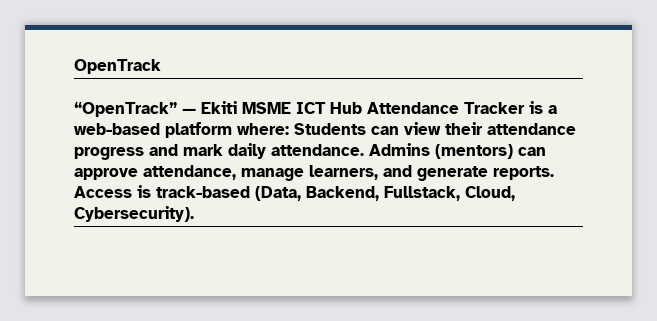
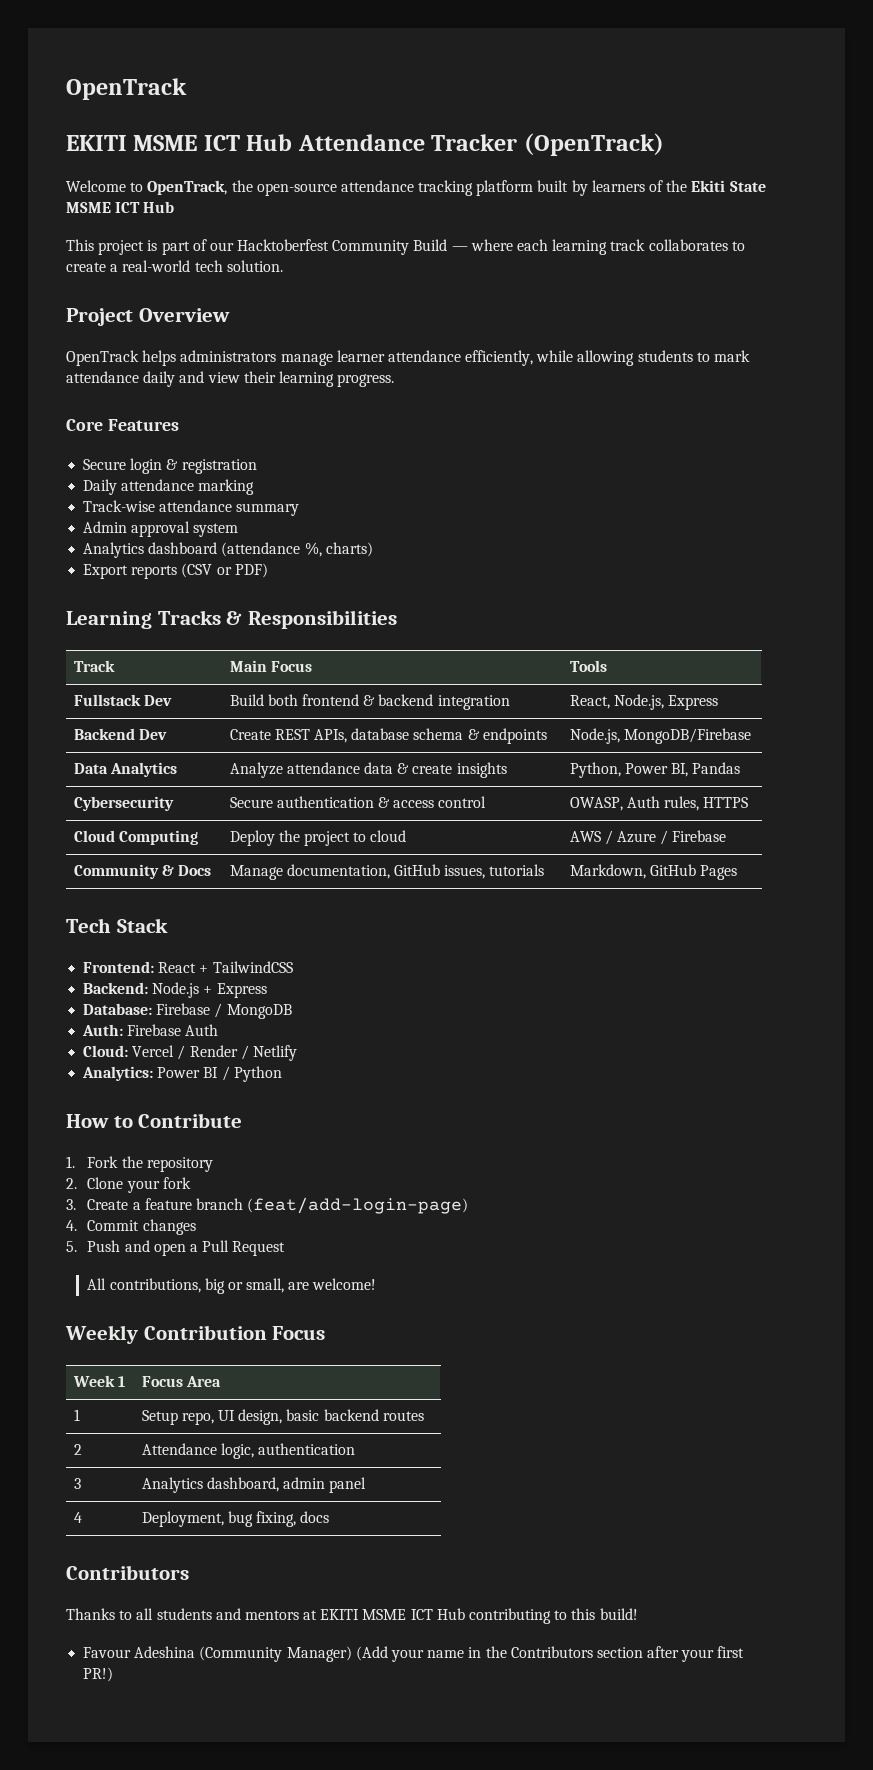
- “OpenTrack” — Ekiti MSME ICT Hub Attendance Tracker is a web-based platform where: Students can view their attendance progress and mark daily attendance. Admins (mentors) can approve attendance, manage learners, and generate reports. Access is track-based (Data, Backend, Fullstack, Cloud, Cybersecurity).
+ EKITI MSME ICT Hub Attendance Tracker (OpenTrack)
+ Welcome to OpenTrack, the open-source attendance tracking platform built by learners of the Ekiti State MSME ICT Hub
+ This project is part of our Hacktoberfest Community Build — where each learning track collaborates to create a real-world tech solution.
+ Project Overview
+ OpenTrack helps administrators manage learner attendance efficiently, while allowing students to mark attendance daily and view their learning progress.
+ Core Features
+ Secure login & registration
+ Daily attendance marking
+ Track-wise attendance summary
+ Admin approval system
+ Analytics dashboard (attendance %, charts)
+ Export reports (CSV or PDF)
+ Learning Tracks & Responsibilities
+ Track | Main Focus | Tools
+ Fullstack Dev | Build both frontend & backend integration | React, Node.js, Express
+ Backend Dev | Create REST APIs, database schema & endpoints | Node.js, MongoDB/Firebase
+ Data Analytics | Analyze attendance data & create insights | Python, Power BI, Pandas
+ Cybersecurity | Secure authentication & access control | OWASP, Auth rules, HTTPS
+ Cloud Computing | Deploy the project to cloud | AWS / Azure / Firebase
+ Community & Docs | Manage documentation, GitHub issues, tutorials | Markdown, GitHub Pages
+ Tech Stack
+ Frontend: React + TailwindCSS
+ Backend: Node.js + Express
+ Database: Firebase / MongoDB
+ Auth: Firebase Auth
+ Cloud: Vercel / Render / Netlify
+ Analytics: Power BI / Python
+ How to Contribute
+ 1. Fork the repository
+ 2. Clone your fork
+ 3. Create a feature branch (feat/add-login-page)
+ 4. Commit changes
+ 5. Push and open a Pull Request
+ All contributions, big or small, are welcome!
+ Weekly Contribution Focus
+ Week 1 | Focus Area
+ 1 | Setup repo, UI design, basic backend routes
+ 2 | Attendance logic, authentication
+ 3 | Analytics dashboard, admin panel
+ 4 | Deployment, bug fixing, docs
+ Contributors
+ Thanks to all students and mentors at EKITI MSME ICT Hub contributing to this build!
+ Favour Adeshina (Community Manager) (Add your name in the Contributors section after your first PR!)

